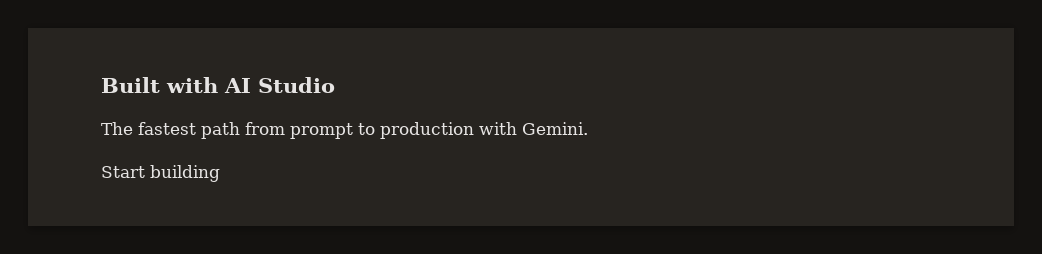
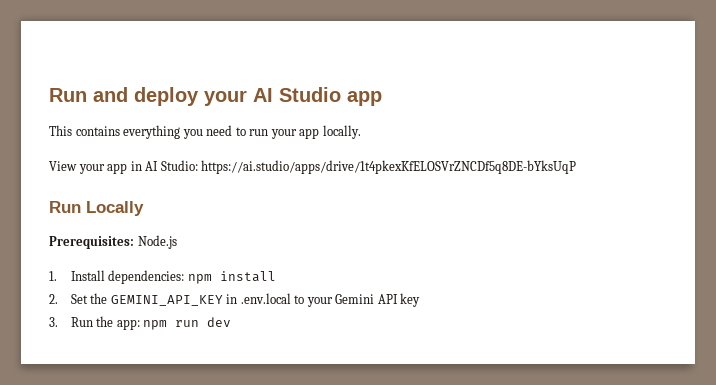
- Built with AI Studio
- The fastest path from prompt to production with Gemini.
- Start building
+ Run and deploy your AI Studio app
+ This contains everything you need to run your app locally.
+ View your app in AI Studio: https://ai.studio/apps/drive/1t4pkexKfELOSVrZNCDf5q8DE-bYksUqP
+ Run Locally
+ Prerequisites: Node.js
+ 1. Install dependencies: npm install
+ 2. Set the GEMINI_API_KEY in .env.local to your Gemini API key
+ 3. Run the app: npm run dev

